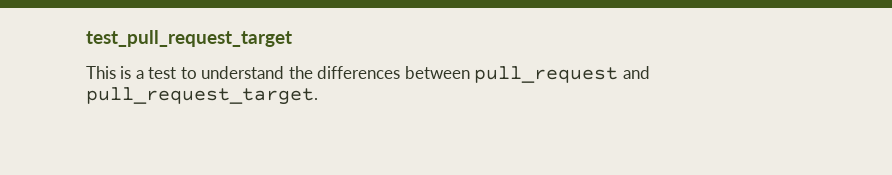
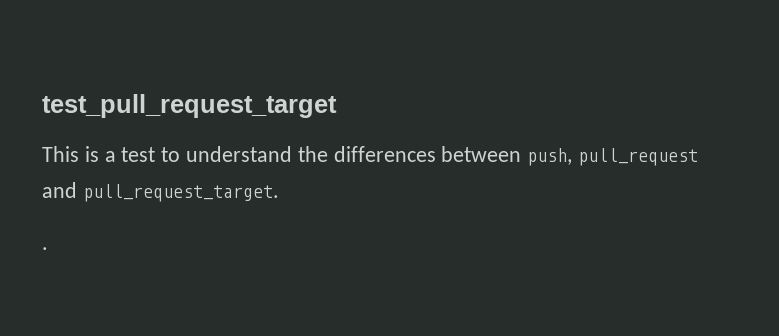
- This is a test to understand the differences between pull_request and pull_request_target.
+ This is a test to understand the differences between push, pull_request and pull_request_target.
+ .

